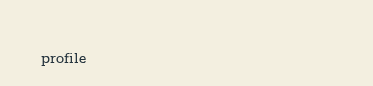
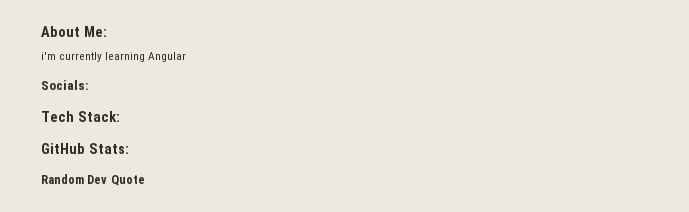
- profile
+ About Me:
+ i'm currently learning Angular
+ Socials:
+ Tech Stack:
+ GitHub Stats:
+ Random Dev Quote

